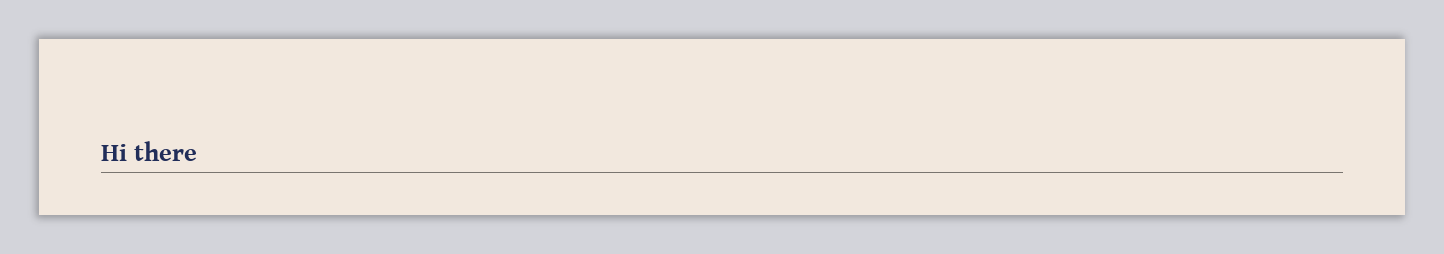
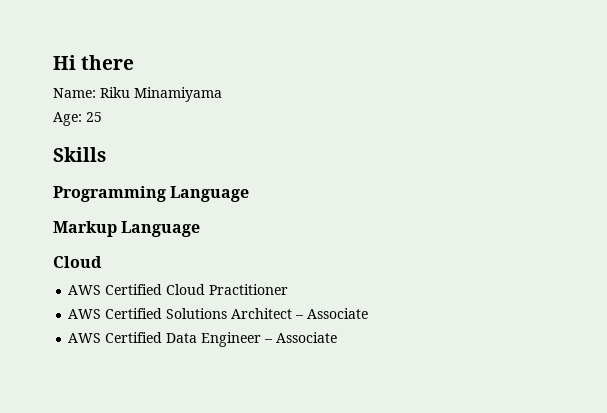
+ Name: Riku Minamiyama
+ Age: 25
+ Skills
+ Programming Language
+ Markup Language
+ Cloud
+ AWS Certified Cloud Practitioner
+ AWS Certified Solutions Architect – Associate
+ AWS Certified Data Engineer – Associate

